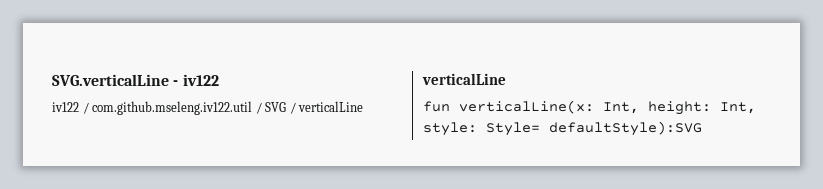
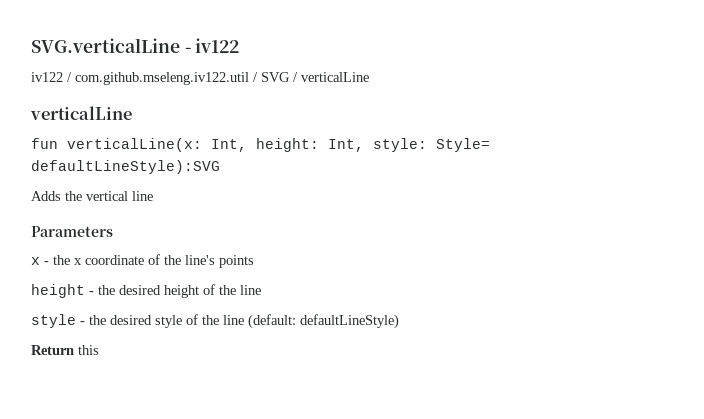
- fun verticalLine(x: Int, height: Int, style: Style= defaultStyle):SVG
+ fun verticalLine(x: Int, height: Int, style: Style= defaultLineStyle):SVG
+ Adds the vertical line
+ Parameters
+ x - the x coordinate of the line's points
+ height - the desired height of the line
+ style - the desired style of the line (default: defaultLineStyle)
+ Return this

